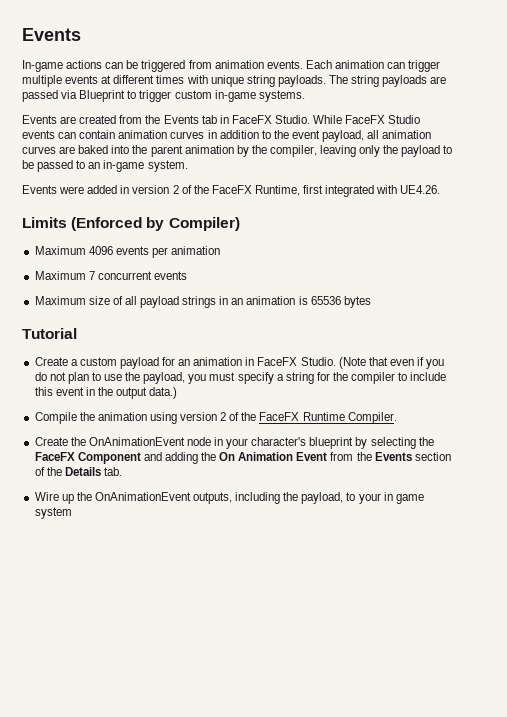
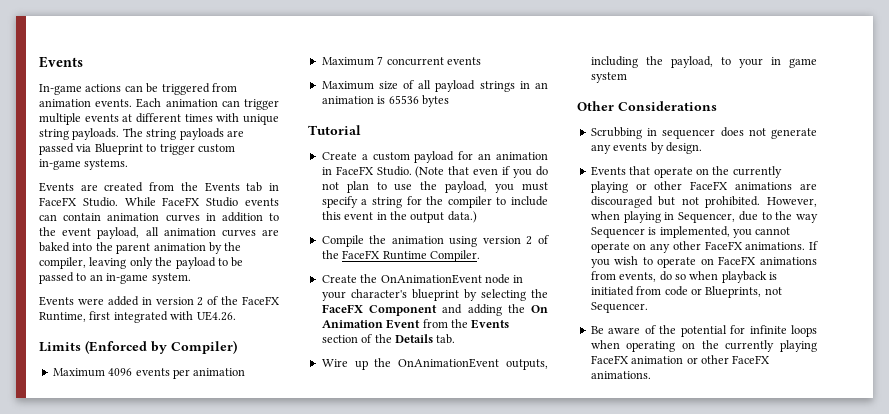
+ Other Considerations
+ Scrubbing in sequencer does not generate any events by design.
+ Events that operate on the currently playing or other FaceFX animations are discouraged but not prohibited. However, when playing in Sequencer, due to the way Sequencer is implemented, you cannot operate on any other FaceFX animations. If you wish to operate on FaceFX animations from events, do so when playback is initiated from code or Blueprints, not Sequencer.
+ Be aware of the potential for infinite loops when operating on the currently playing FaceFX animation or other FaceFX animations.

